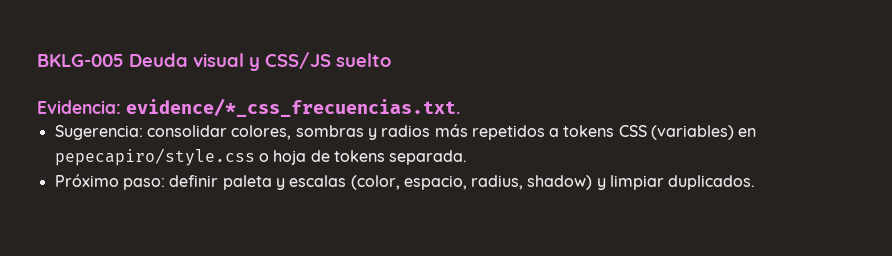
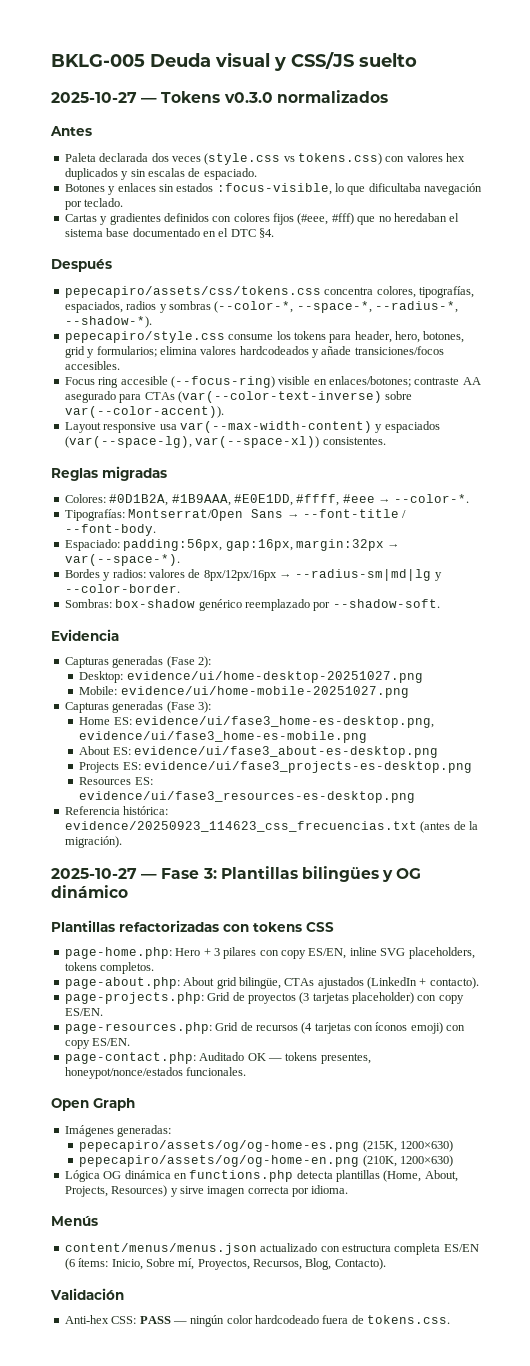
- Evidencia: evidence/*_css_frecuencias.txt.
- Sugerencia: consolidar colores, sombras y radios más repetidos a tokens CSS (variables) en pepecapiro/style.css o hoja de tokens separada.
- Próximo paso: definir paleta y escalas (color, espacio, radius, shadow) y limpiar duplicados.
+ 2025-10-27 — Tokens v0.3.0 normalizados
+ Antes
+ Paleta declarada dos veces (style.css vs tokens.css) con valores hex duplicados y sin escalas de espaciado.
+ Botones y enlaces sin estados :focus-visible, lo que dificultaba navegación por teclado.
+ Cartas y gradientes definidos con colores fijos (#eee, #fff) que no heredaban el sistema base documentado en el DTC §4.
+ Después
+ pepecapiro/assets/css/tokens.css concentra colores, tipografías, espaciados, radios y sombras (--color-*, --space-*, --radius-*, --shadow-*).
+ pepecapiro/style.css consume los tokens para header, hero, botones, grid y formularios; elimina valores hardcodeados y añade transiciones/focos accesibles.
+ Focus ring accesible (--focus-ring) visible en enlaces/botones; contraste AA asegurado para CTAs (var(--color-text-inverse) sobre var(--color-accent)).
+ Layout responsive usa var(--max-width-content) y espaciados (var(--space-lg), var(--space-xl)) consistentes.
+ Reglas migradas
+ Colores: #0D1B2A, #1B9AAA, #E0E1DD, #ffff, #eee → --color-*.
+ Tipografías: Montserrat/Open Sans → --font-title / --font-body.
+ Espaciado: padding:56px, gap:16px, margin:32px → var(--space-*).
+ Bordes y radios: valores de 8px/12px/16px → --radius-sm|md|lg y --color-border.
+ Sombras: box-shadow genérico reemplazado por --shadow-soft.
+ Evidencia
+ Capturas generadas (Fase 2):
+ Desktop: evidence/ui/home-desktop-20251027.png
+ Mobile: evidence/ui/home-mobile-20251027.png
+ Capturas generadas (Fase 3):
+ Home ES: evidence/ui/fase3_home-es-desktop.png, evidence/ui/fase3_home-es-mobile.png
+ About ES: evidence/ui/fase3_about-es-desktop.png
+ Projects ES: evidence/ui/fase3_projects-es-desktop.png
+ Resources ES: evidence/ui/fase3_resources-es-desktop.png
+ Referencia histórica: evidence/20250923_114623_css_frecuencias.txt (antes de la migración).
+ 2025-10-27 — Fase 3: Plantillas bilingües y OG dinámico
+ Plantillas refactorizadas con tokens CSS
+ page-home.php: Hero + 3 pilares con copy ES/EN, inline SVG placeholders, tokens completos.
+ page-about.php: About grid bilingüe, CTAs ajustados (LinkedIn + contacto).
+ page-projects.php: Grid de proyectos (3 tarjetas placeholder) con copy ES/EN.
+ page-resources.php: Grid de recursos (4 tarjetas con íconos emoji) con copy ES/EN.
+ page-contact.php: Auditado OK — tokens presentes, honeypot/nonce/estados funcionales.
+ Open Graph
+ Imágenes generadas:
+ pepecapiro/assets/og/og-home-es.png (215K, 1200×630)
+ pepecapiro/assets/og/og-home-en.png (210K, 1200×630)
+ Lógica OG dinámica en functions.php detecta plantillas (Home, About, Projects, Resources) y sirve imagen correcta por idioma.
+ Menús
+ content/menus/menus.json actualizado con estructura completa ES/EN (6 ítems: Inicio, Sobre mí, Proyectos, Recursos, Blog, Contacto).
+ Validación
+ Anti-hex CSS: PASS — ningún color hardcodeado fuera de tokens.css.

